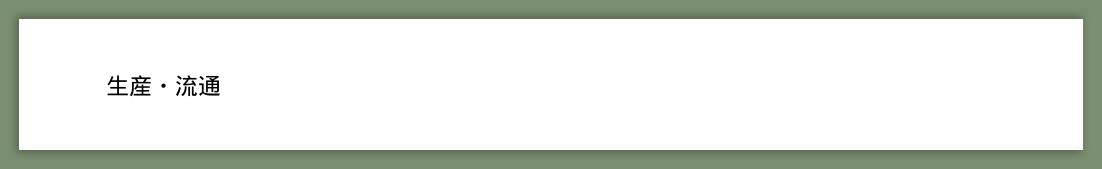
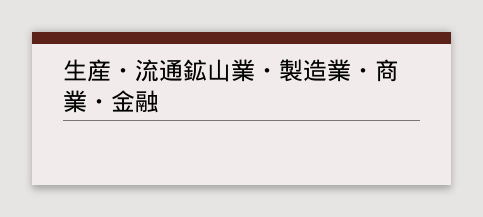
- 生産・流通
+ 生産・流通鉱山業・製造業・商業・金融

